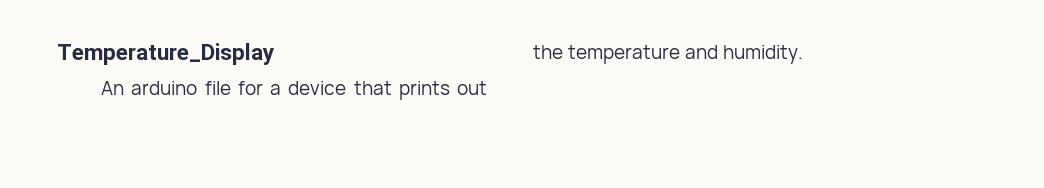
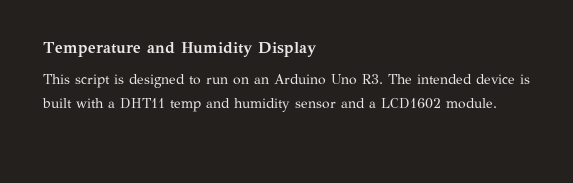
- Temperature_Display
- An arduino file for a device that prints out the temperature and humidity.
+ Temperature and Humidity Display
+ This script is designed to run on an Arduino Uno R3. The intended device is built with a DHT11 temp and humidity sensor and a LCD1602 module.

